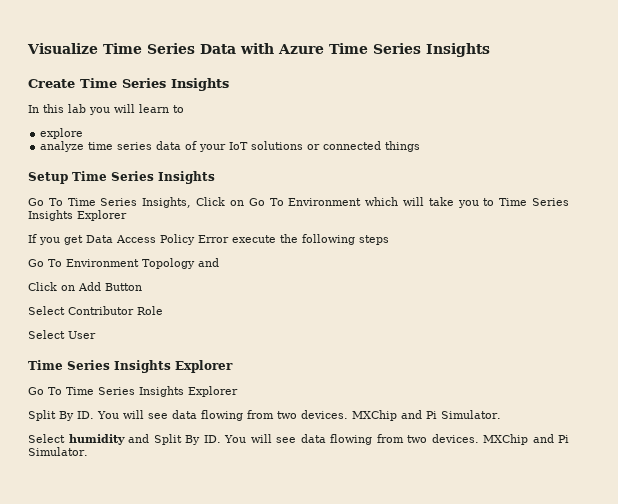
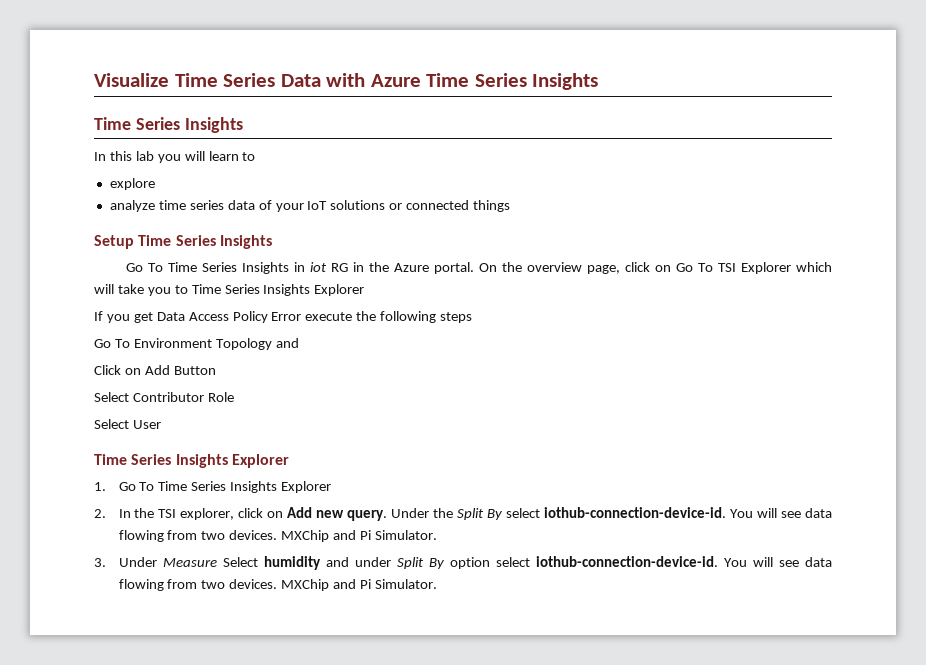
  Visualize Time Series Data with Azure Time Series Insights
- Create Time Series Insights
+ Time Series Insights
- Go To Time Series Insights, Click on Go To Environment which will take you to Time Series Insights Explorer
+ Go To Time Series Insights in iot RG in the Azure portal. On the overview page, click on Go To TSI Explorer which will take you to Time Series Insights Explorer
- Go To Time Series Insights Explorer
- Split By ID. You will see data flowing from two devices.
+ 1. Go To Time Series Insights Explorer
+ 2. In the TSI explorer, click on Add new query. Under the Split By select iothub-connection-device-id. You will see data flowing from two devices.
- Select humidity and Split By ID. You will see data flowing from two devices.
+ 3. Under Measure Select humidity and under Split By option select iothub-connection-device-id. You will see data flowing from two devices.

